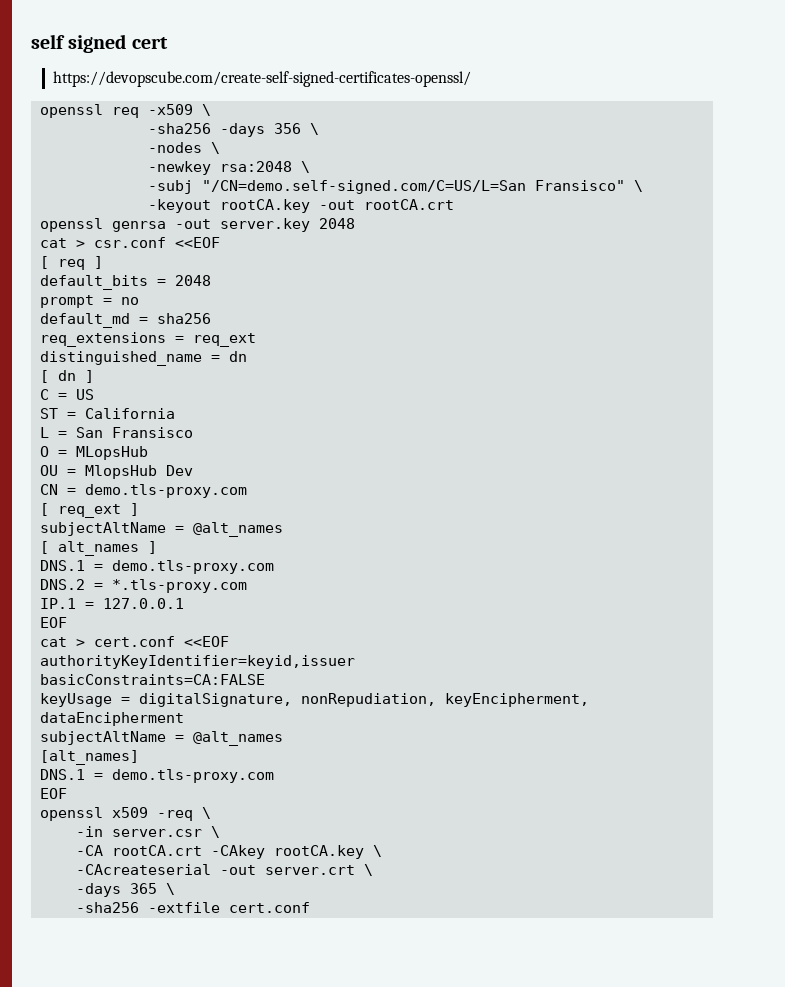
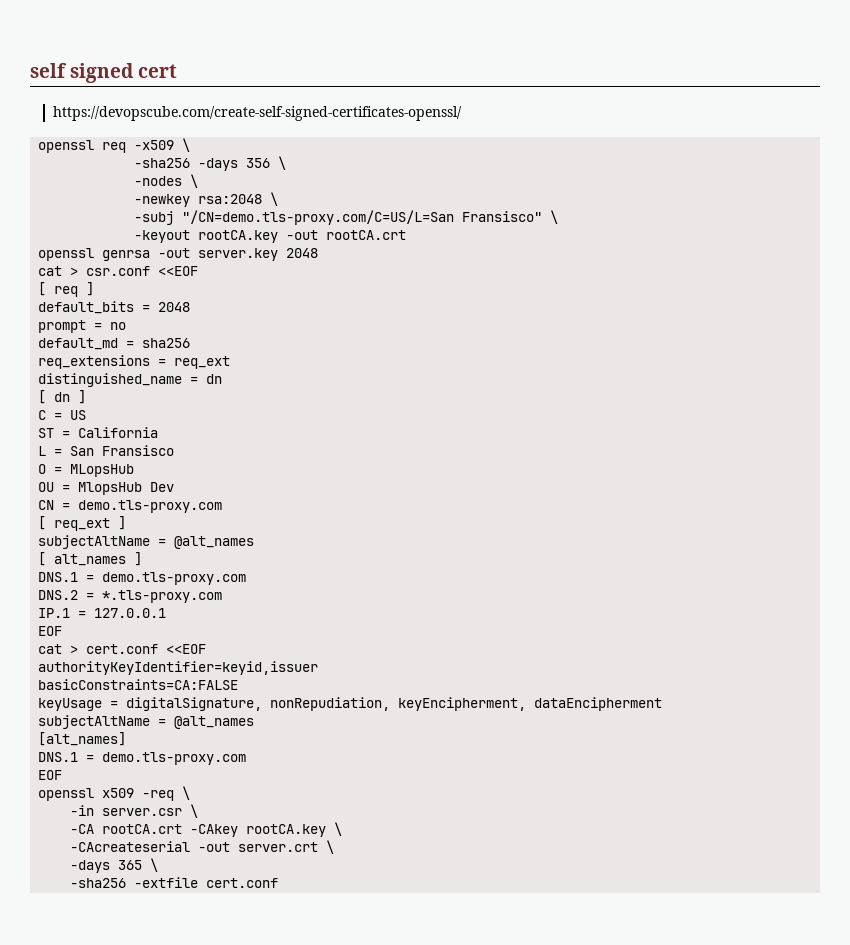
- -subj "/CN=demo.self-signed.com/C=US/L=San Fransisco" \
+ -subj "/CN=demo.tls-proxy.com/C=US/L=San Fransisco" \

